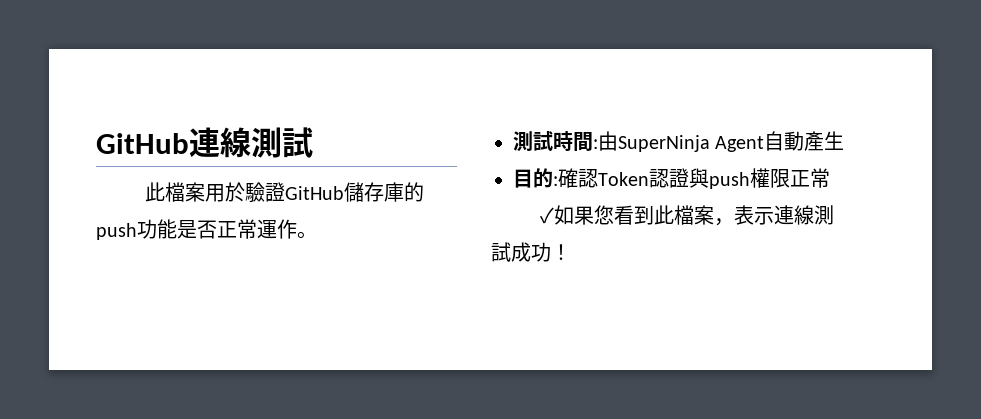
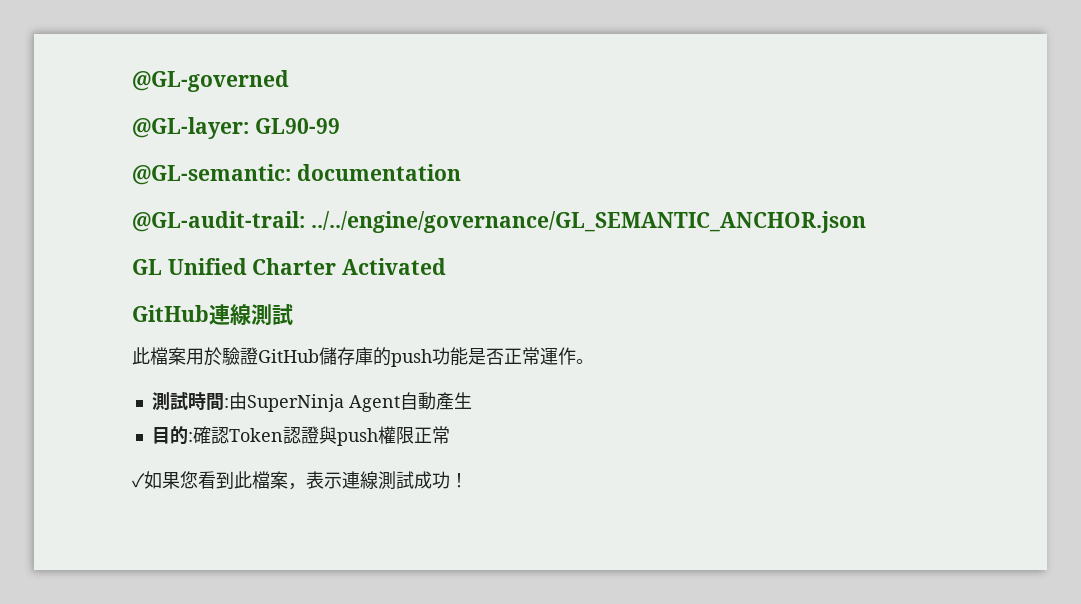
+ @GL-governed
+ @GL-layer: GL90-99
+ @GL-semantic: documentation
+ @GL-audit-trail: ../../engine/governance/GL_SEMANTIC_ANCHOR.json
+ GL Unified Charter Activated

